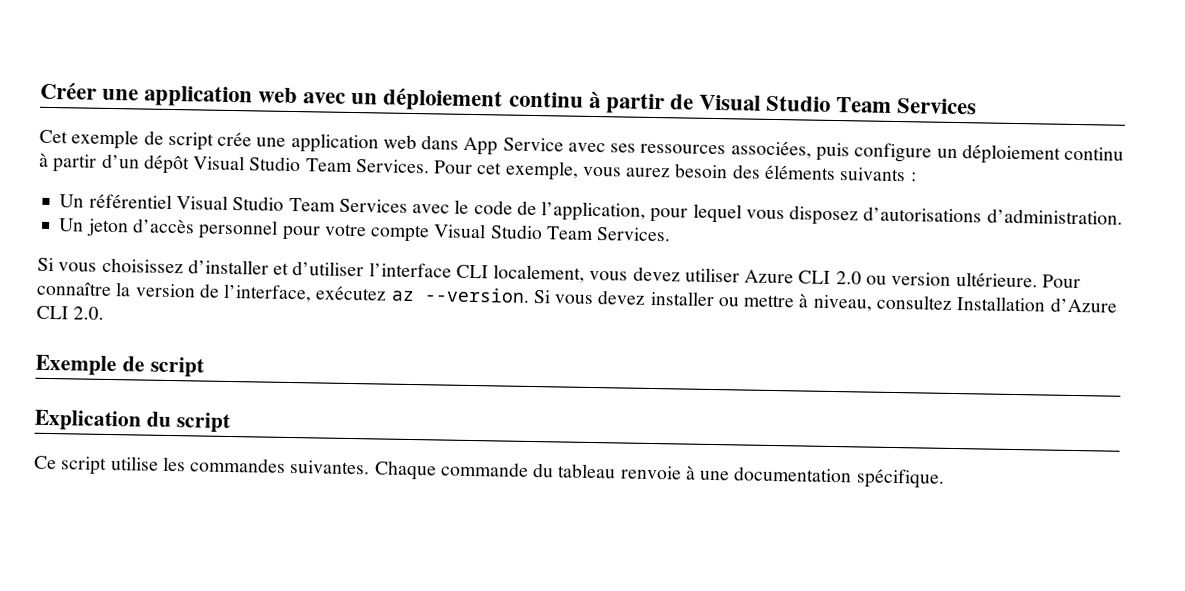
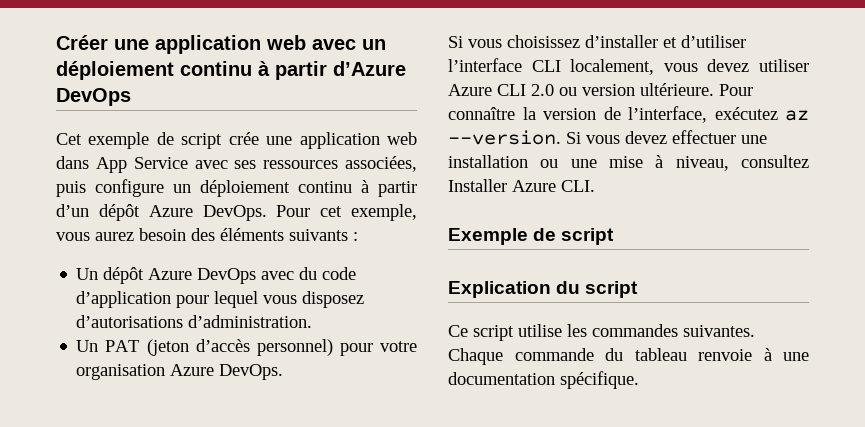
- Créer une application web avec un déploiement continu à partir de Visual Studio Team Services
+ Créer une application web avec un déploiement continu à partir d’Azure DevOps
- Cet exemple de script crée une application web dans App Service avec ses ressources associées, puis configure un déploiement continu à partir d’un dépôt Visual Studio Team Services.
+ Cet exemple de script crée une application web dans App Service avec ses ressources associées, puis configure un déploiement continu à partir d’un dépôt Azure DevOps.
- Un référentiel Visual Studio Team Services avec le code de l’application, pour lequel vous disposez d’autorisations d’administration.
+ Un dépôt Azure DevOps avec du code d’application pour lequel vous disposez d’autorisations d’administration.
- Un jeton d’accès personnel pour votre compte Visual Studio Team Services.
+ Un PAT (jeton d’accès personnel) pour votre organisation Azure DevOps.
- Si vous devez installer ou mettre à niveau, consultez Installation d’Azure CLI 2.0.
+ Si vous devez effectuer une installation ou une mise à niveau, consultez Installer Azure CLI.

